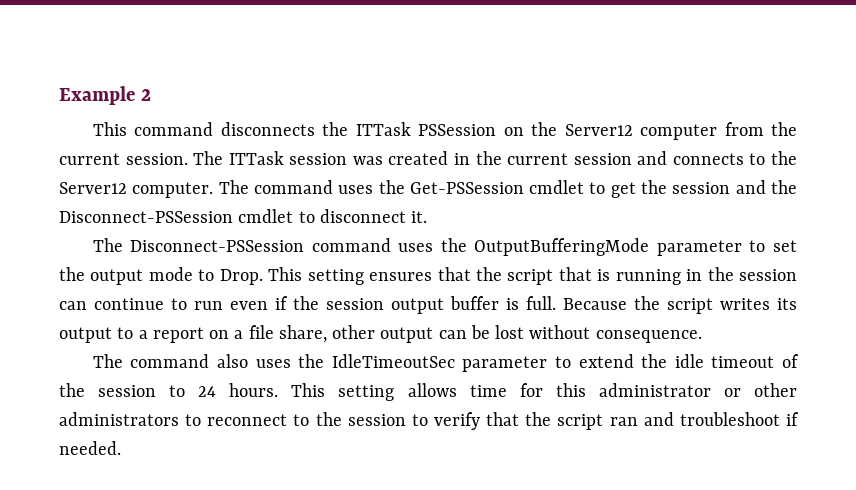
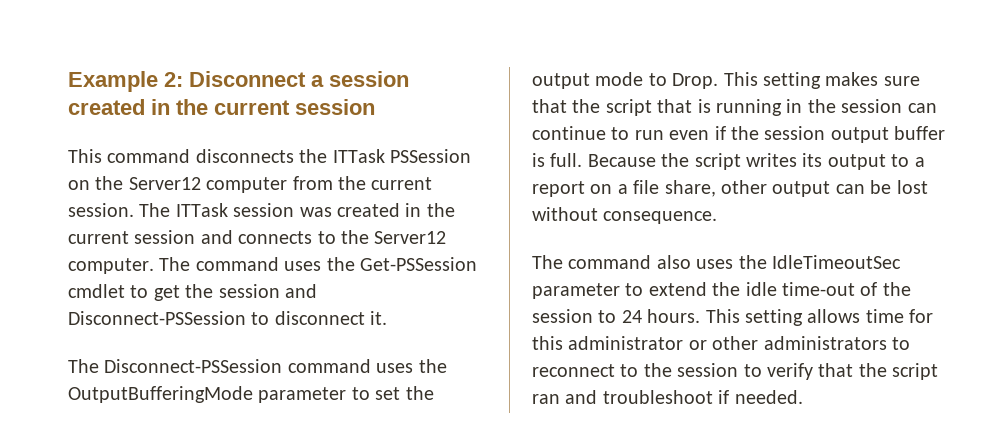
- Example 2
+ Example 2: Disconnect a session created in the current session
- The command uses the Get-PSSession cmdlet to get the session and the Disconnect-PSSession cmdlet to disconnect it.
+ The command uses the Get-PSSession cmdlet to get the session and Disconnect-PSSession to disconnect it.
- This setting ensures that the script that is running in the session can continue to run even if the session output buffer is full.
+ This setting makes sure that the script that is running in the session can continue to run even if the session output buffer is full.
- The command also uses the IdleTimeoutSec parameter to extend the idle timeout of the session to 24 hours.
+ The command also uses the IdleTimeoutSec parameter to extend the idle time-out of the session to 24 hours.

